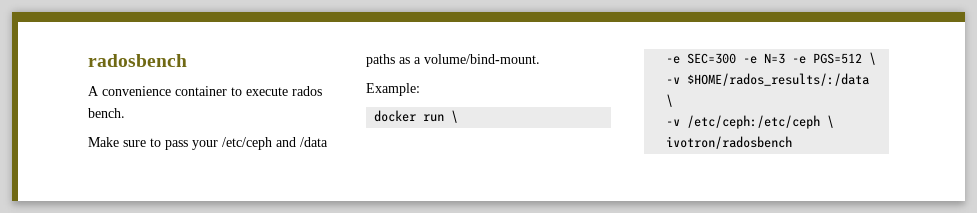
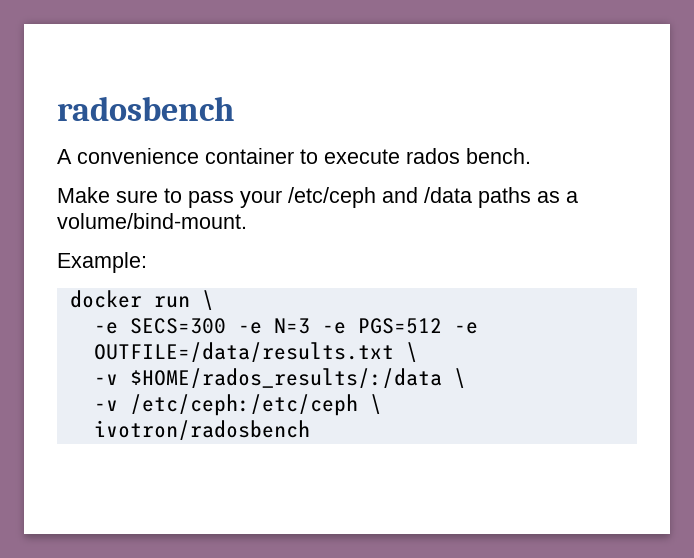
- -e SEC=300 -e N=3 -e PGS=512 \
+ -e SECS=300 -e N=3 -e PGS=512 -e OUTFILE=/data/results.txt \

